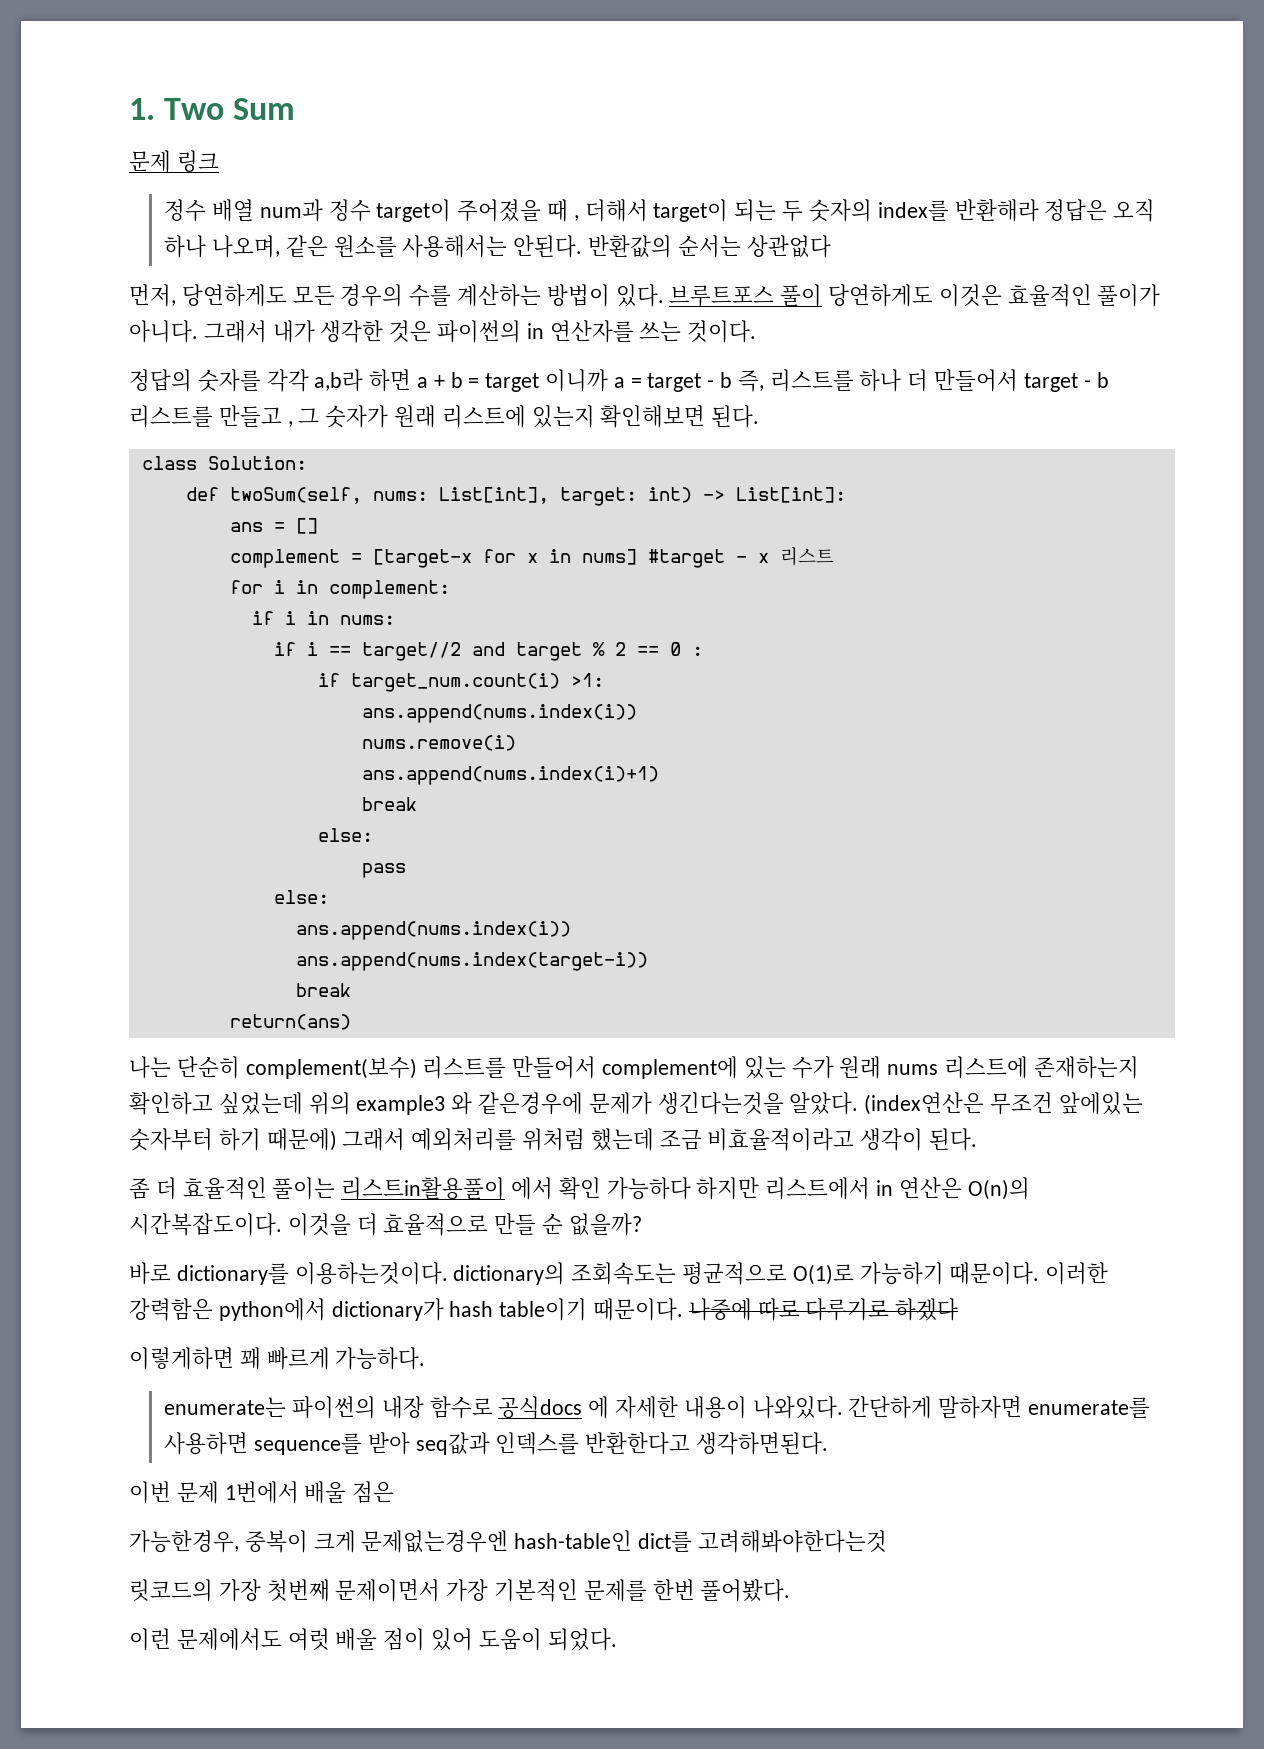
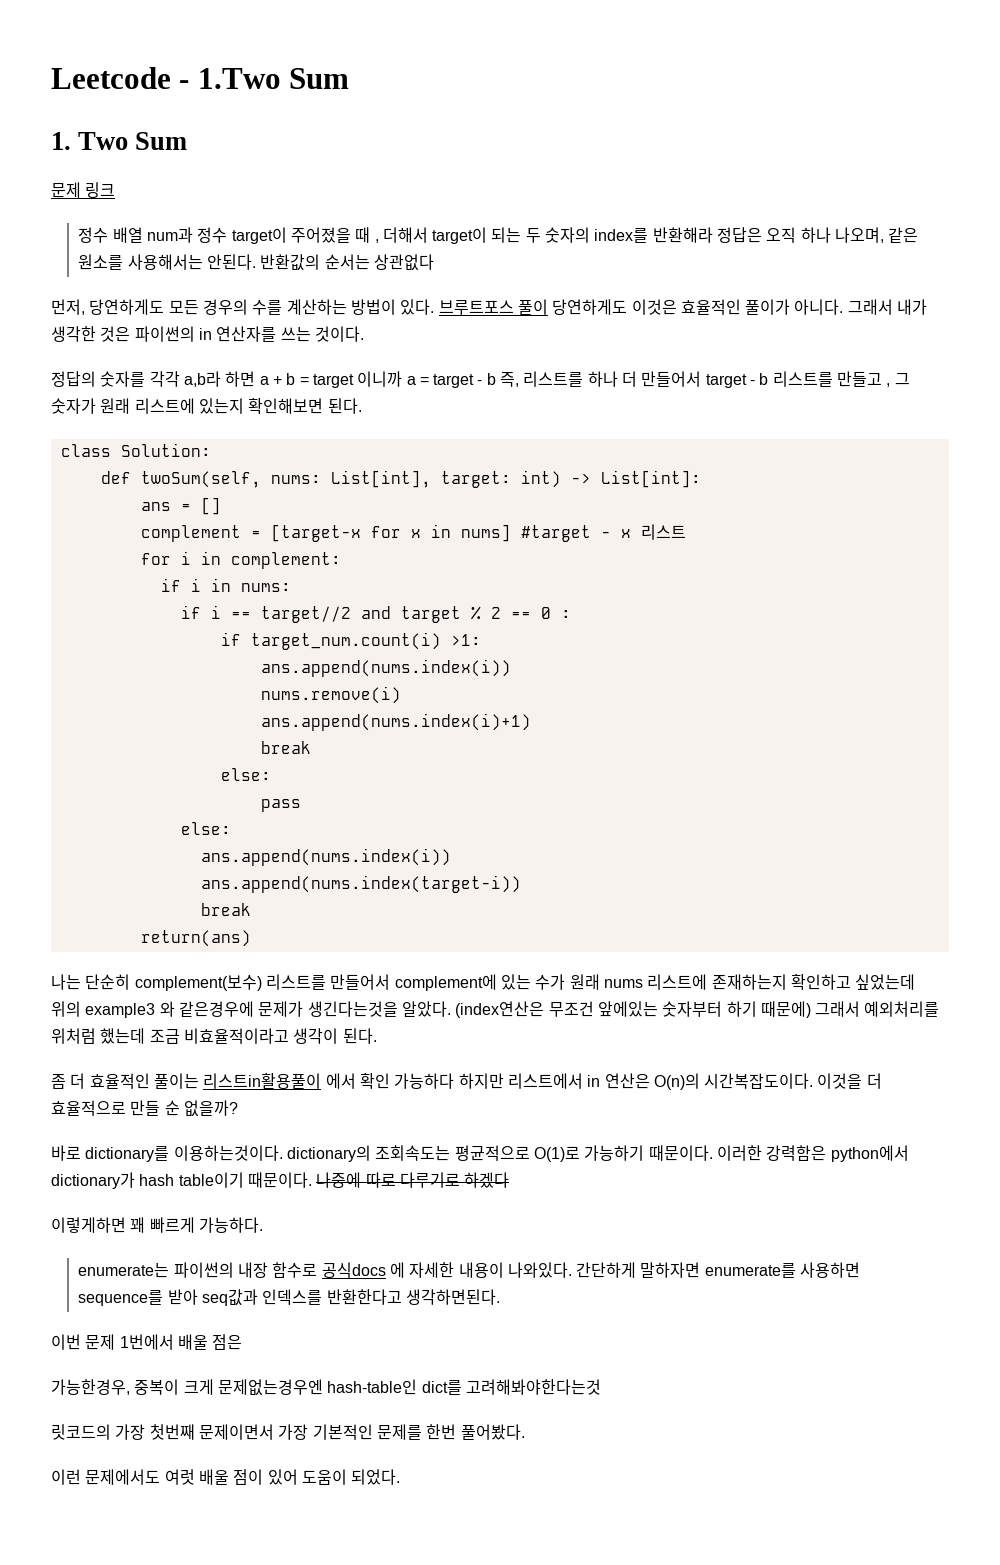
+ Leetcode - 1.Two Sum

